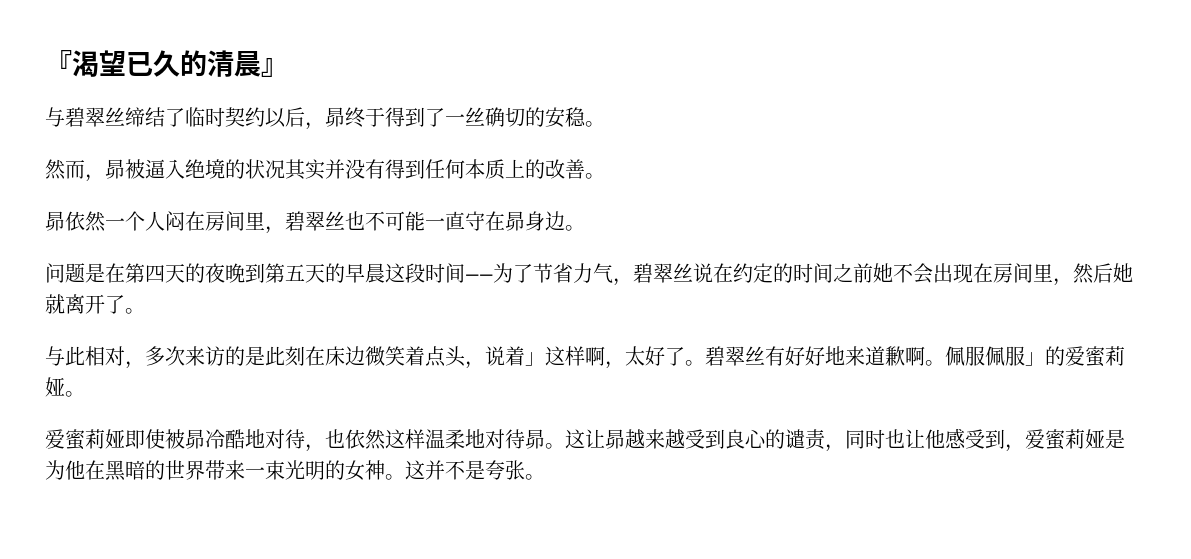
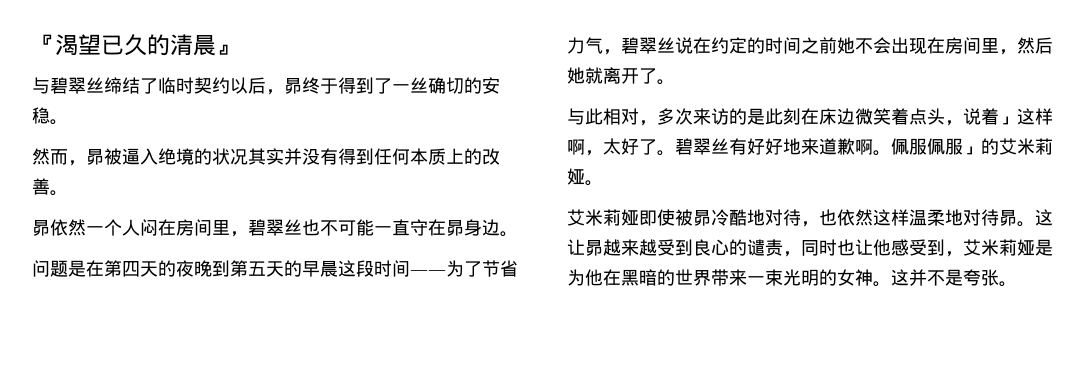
- 佩服佩服」的爱蜜莉娅。
+ 佩服佩服」的艾米莉娅。
- 爱蜜莉娅即使被昴冷酷地对待，也依然这样温柔地对待昴。
+ 艾米莉娅即使被昴冷酷地对待，也依然这样温柔地对待昴。
- 这让昴越来越受到良心的谴责，同时也让他感受到，爱蜜莉娅是为他在黑暗的世界带来一束光明的女神。
+ 这让昴越来越受到良心的谴责，同时也让他感受到，艾米莉娅是为他在黑暗的世界带来一束光明的女神。

